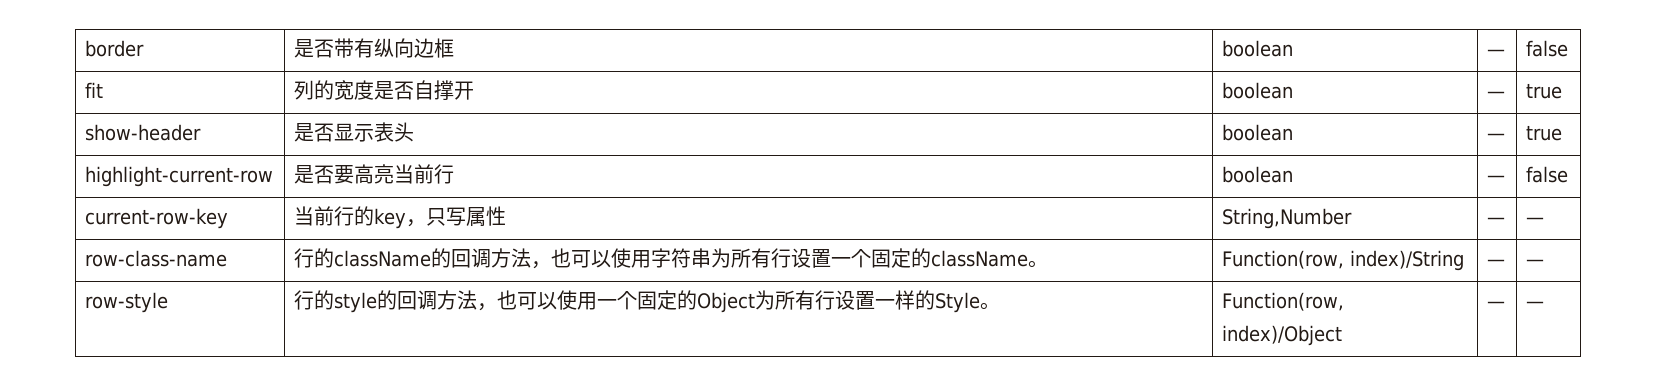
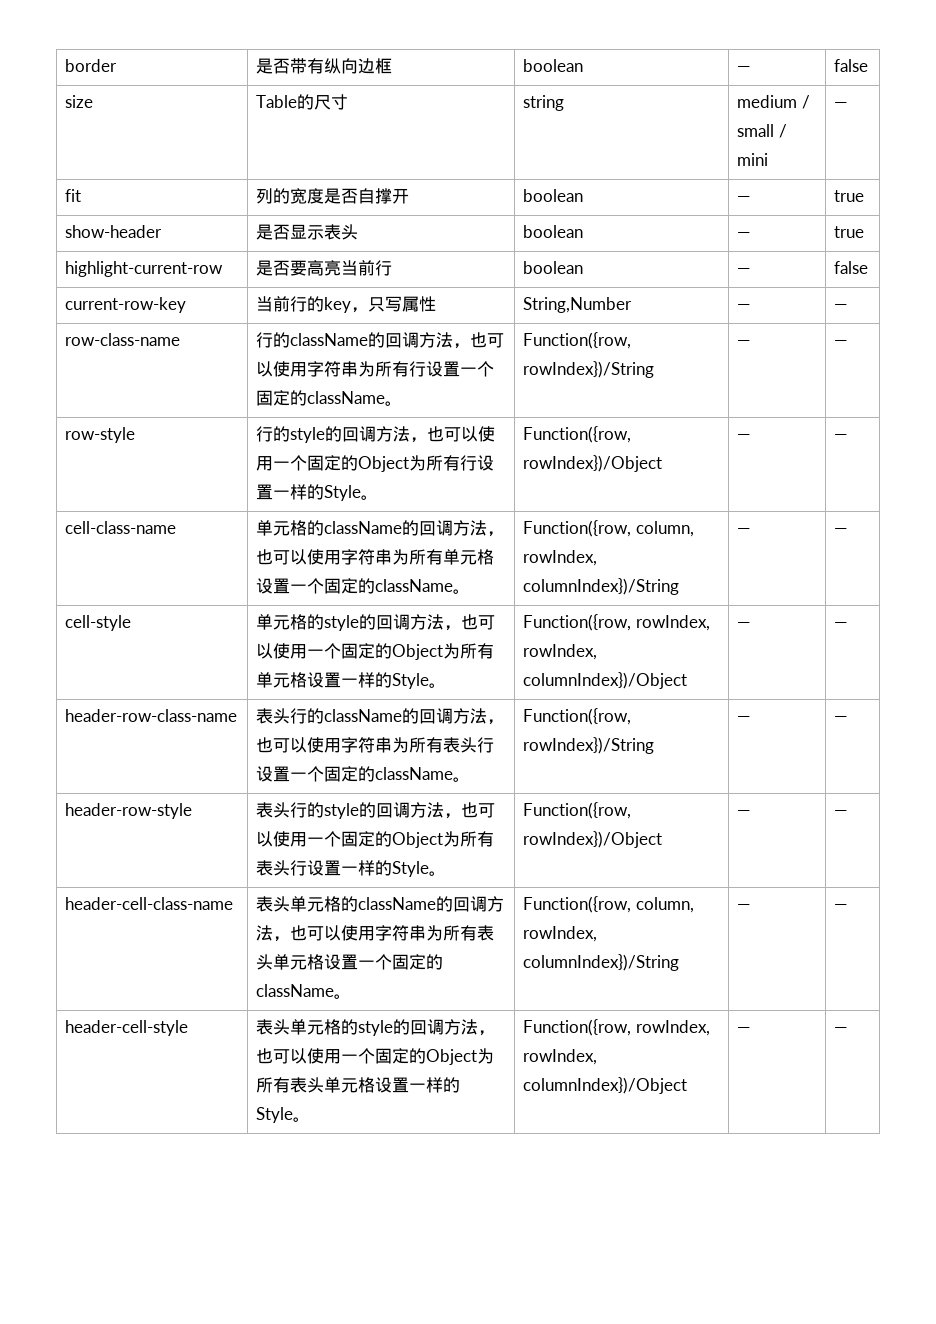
+ size | Table的尺寸 | string | medium / small / mini | —
- row-class-name | 行的className的回调方法，也可以使用字符串为所有行设置一个固定的className。 | Function(row, index)/String | — | —
+ row-class-name | 行的className的回调方法，也可以使用字符串为所有行设置一个固定的className。 | Function({row, rowIndex})/String | — | —
- row-style | 行的style的回调方法，也可以使用一个固定的Object为所有行设置一样的Style。 | Function(row, index)/Object | — | —
+ row-style | 行的style的回调方法，也可以使用一个固定的Object为所有行设置一样的Style。 | Function({row, rowIndex})/Object | — | —
+ cell-class-name | 单元格的className的回调方法，也可以使用字符串为所有单元格设置一个固定的className。 | Function({row, column, rowIndex, columnIndex})/String | — | —
+ cell-style | 单元格的style的回调方法，也可以使用一个固定的Object为所有单元格设置一样的Style。 | Function({row, rowIndex, rowIndex, columnIndex})/Object | — | —
+ header-row-class-name | 表头行的className的回调方法，也可以使用字符串为所有表头行设置一个固定的className。 | Function({row, rowIndex})/String | — | —
+ header-row-style | 表头行的style的回调方法，也可以使用一个固定的Object为所有表头行设置一样的Style。 | Function({row, rowIndex})/Object | — | —
+ header-cell-class-name | 表头单元格的className的回调方法，也可以使用字符串为所有表头单元格设置一个固定的className。 | Function({row, column, rowIndex, columnIndex})/String | — | —
+ header-cell-style | 表头单元格的style的回调方法，也可以使用一个固定的Object为所有表头单元格设置一样的Style。 | Function({row, rowIndex, rowIndex, columnIndex})/Object | — | —

